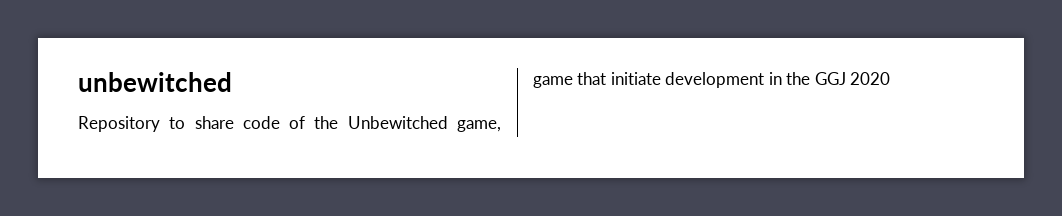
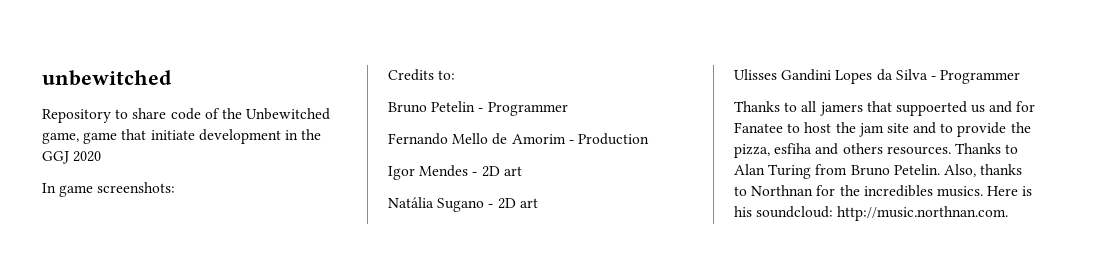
+ In game screenshots:
+ Credits to:
+ Bruno Petelin - Programmer
+ Fernando Mello de Amorim - Production
+ Igor Mendes - 2D art
+ Natália Sugano - 2D art
+ Ulisses Gandini Lopes da Silva - Programmer
+ Thanks to all jamers that suppoerted us and for Fanatee to host the jam site and to provide the pizza, esfiha and others resources. Thanks to Alan Turing from Bruno Petelin. Also, thanks to Northnan for the incredibles musics. Here is his soundcloud: http://music.northnan.com.

